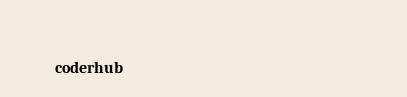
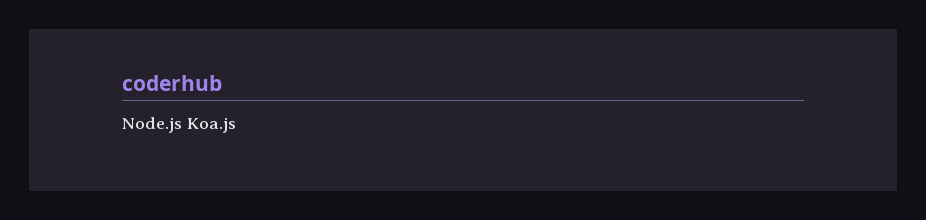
+ Node.js Koa.js

